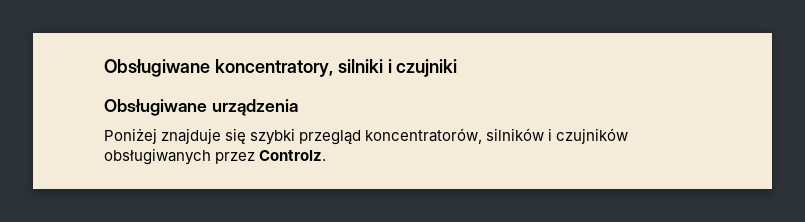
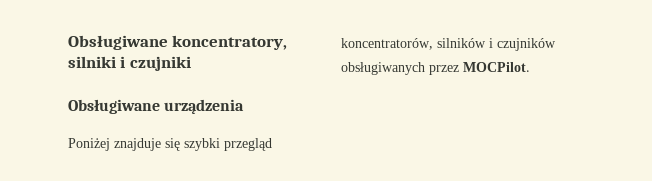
- Poniżej znajduje się szybki przegląd koncentratorów, silników i czujników obsługiwanych przez Controlz.
+ Poniżej znajduje się szybki przegląd koncentratorów, silników i czujników obsługiwanych przez MOCPilot.

